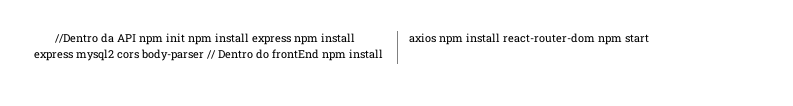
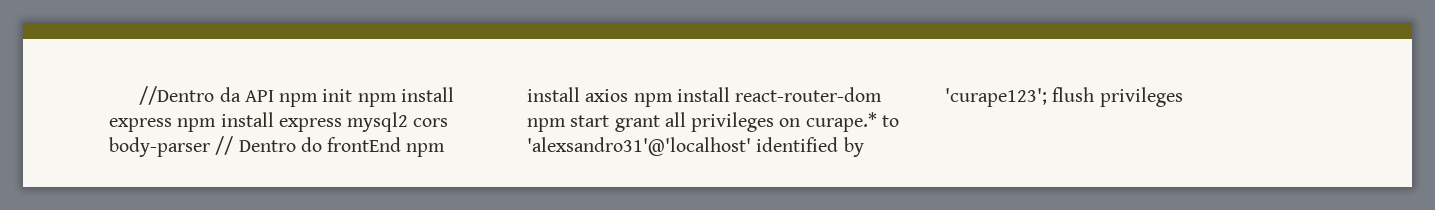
- //Dentro da API npm init npm install express npm install express mysql2 cors body-parser // Dentro do frontEnd npm install axios npm install react-router-dom npm start
+ //Dentro da API npm init npm install express npm install express mysql2 cors body-parser // Dentro do frontEnd npm install axios npm install react-router-dom npm start grant all privileges on curape.* to 'alexsandro31'@'localhost' identified by 'curape123'; flush privileges

